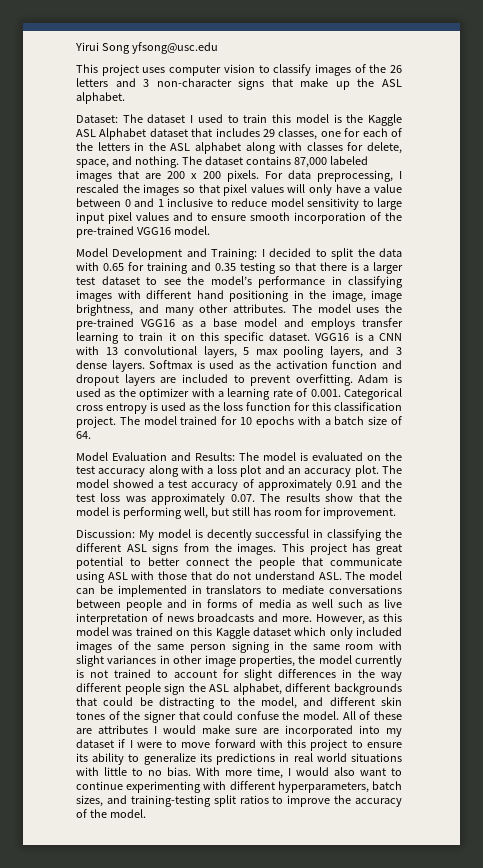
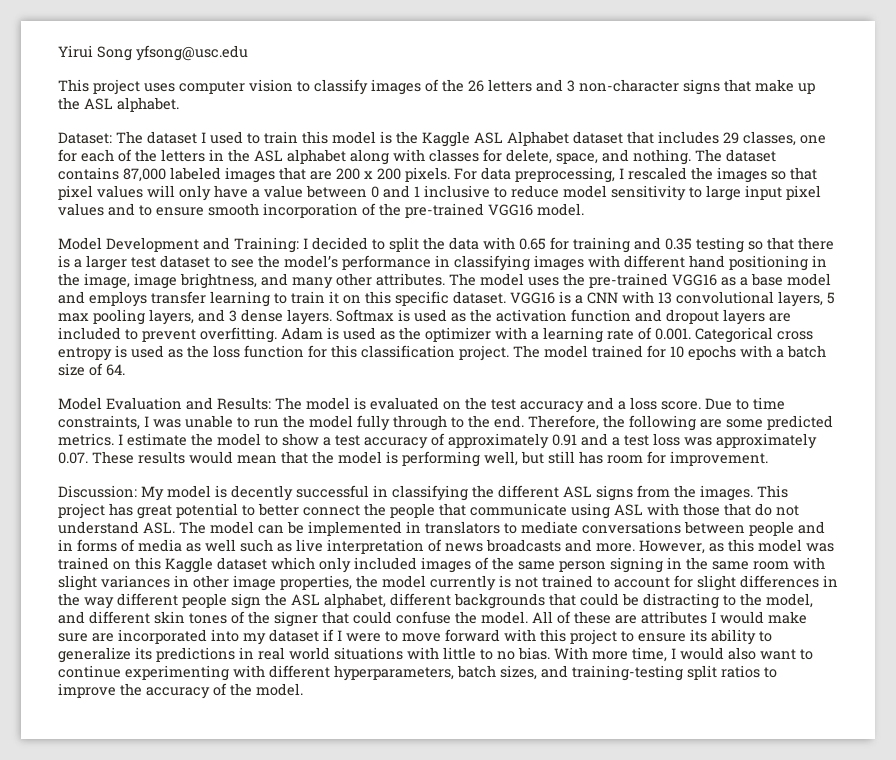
- Model Evaluation and Results: The model is evaluated on the test accuracy along with a loss plot and an accuracy plot. The model showed a test accuracy of approximately 0.91 and the test loss was approximately 0.07. The results show that the model is performing well, but still has room for improvement.
+ Model Evaluation and Results: The model is evaluated on the test accuracy and a loss score. Due to time constraints, I was unable to run the model fully through to the end. Therefore, the following are some predicted metrics. I estimate the model to show a test accuracy of approximately 0.91 and a test loss was approximately 0.07. These results would mean that the model is performing well, but still has room for improvement.

